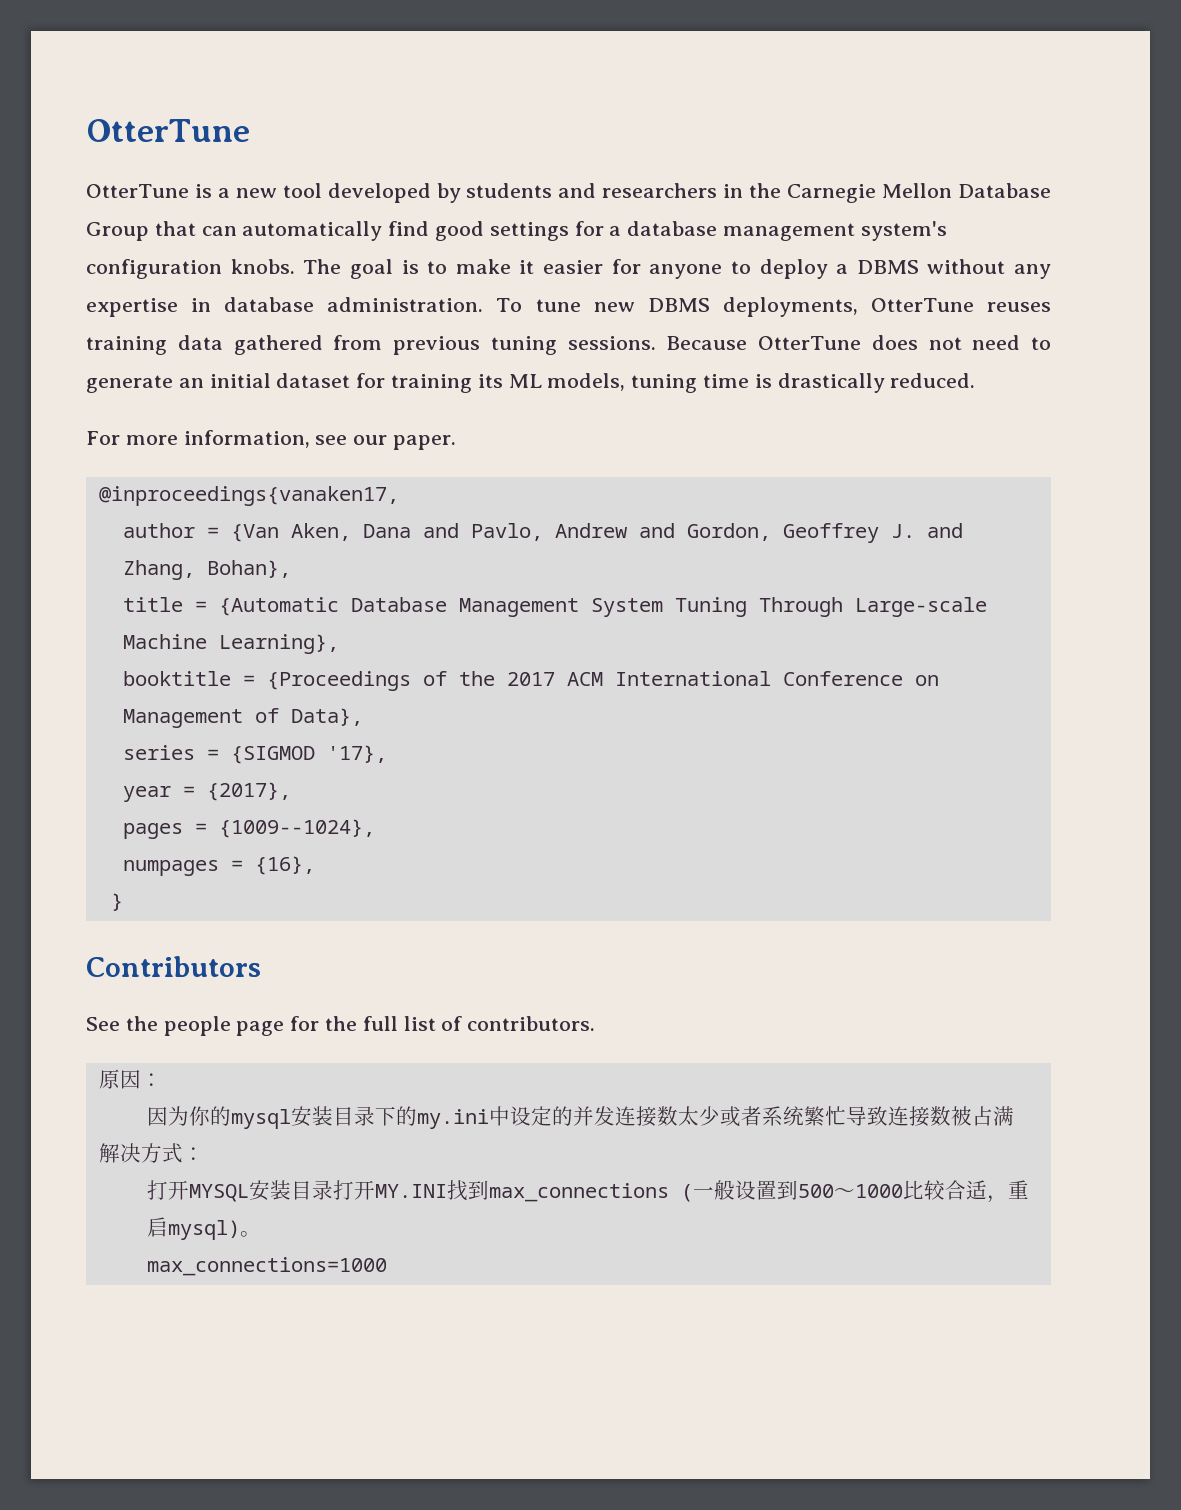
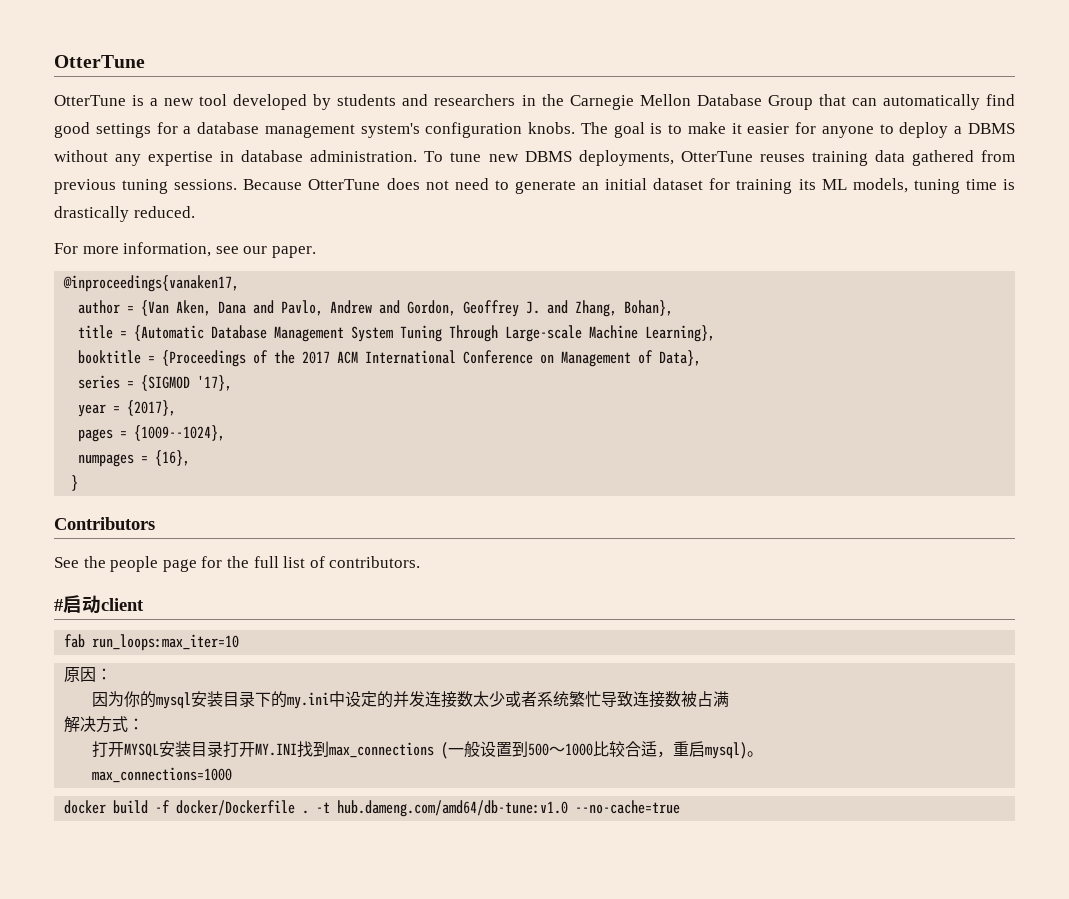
+ #启动client
+ fab run_loops:max_iter=10
+ docker build -f docker/Dockerfile . -t hub.dameng.com/amd64/db-tune:v1.0 --no-cache=true

